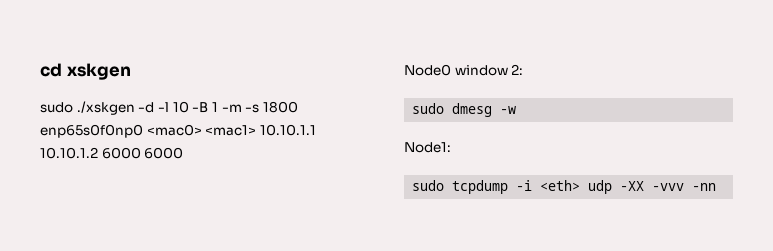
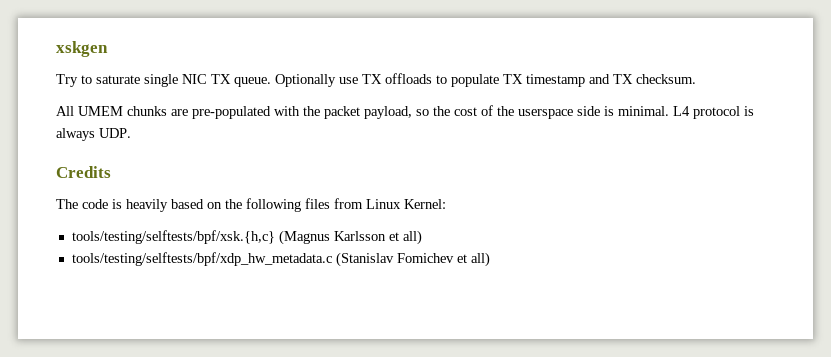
- cd xskgen
+ xskgen
- sudo ./xskgen -d -l 10 -B 1 -m -s 1800 enp65s0f0np0 <mac0> <mac1> 10.10.1.1 10.10.1.2 6000 6000
- Node0 window 2:
- sudo dmesg -w
- Node1:
- sudo tcpdump -i <eth> udp -XX -vvv -nn
+ Try to saturate single NIC TX queue. Optionally use TX offloads to populate TX timestamp and TX checksum.
+ All UMEM chunks are pre-populated with the packet payload, so the cost of the userspace side is minimal. L4 protocol is always UDP.
+ Credits
+ The code is heavily based on the following files from Linux Kernel:
+ tools/testing/selftests/bpf/xsk.{h,c} (Magnus Karlsson et all)
+ tools/testing/selftests/bpf/xdp_hw_metadata.c (Stanislav Fomichev et all)

